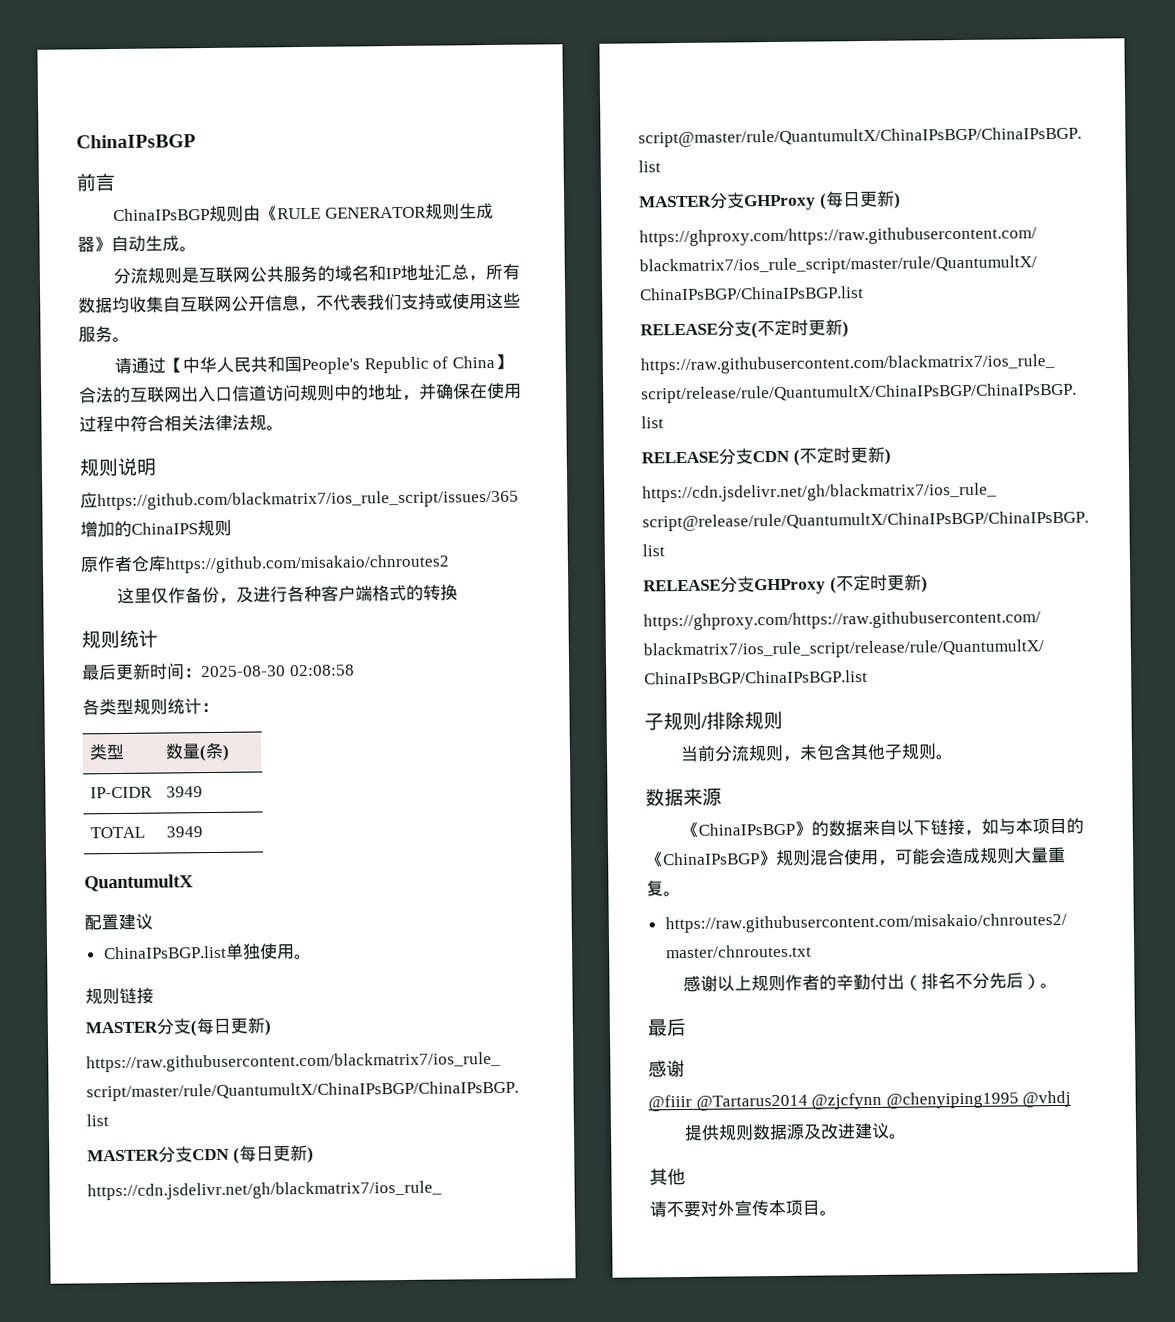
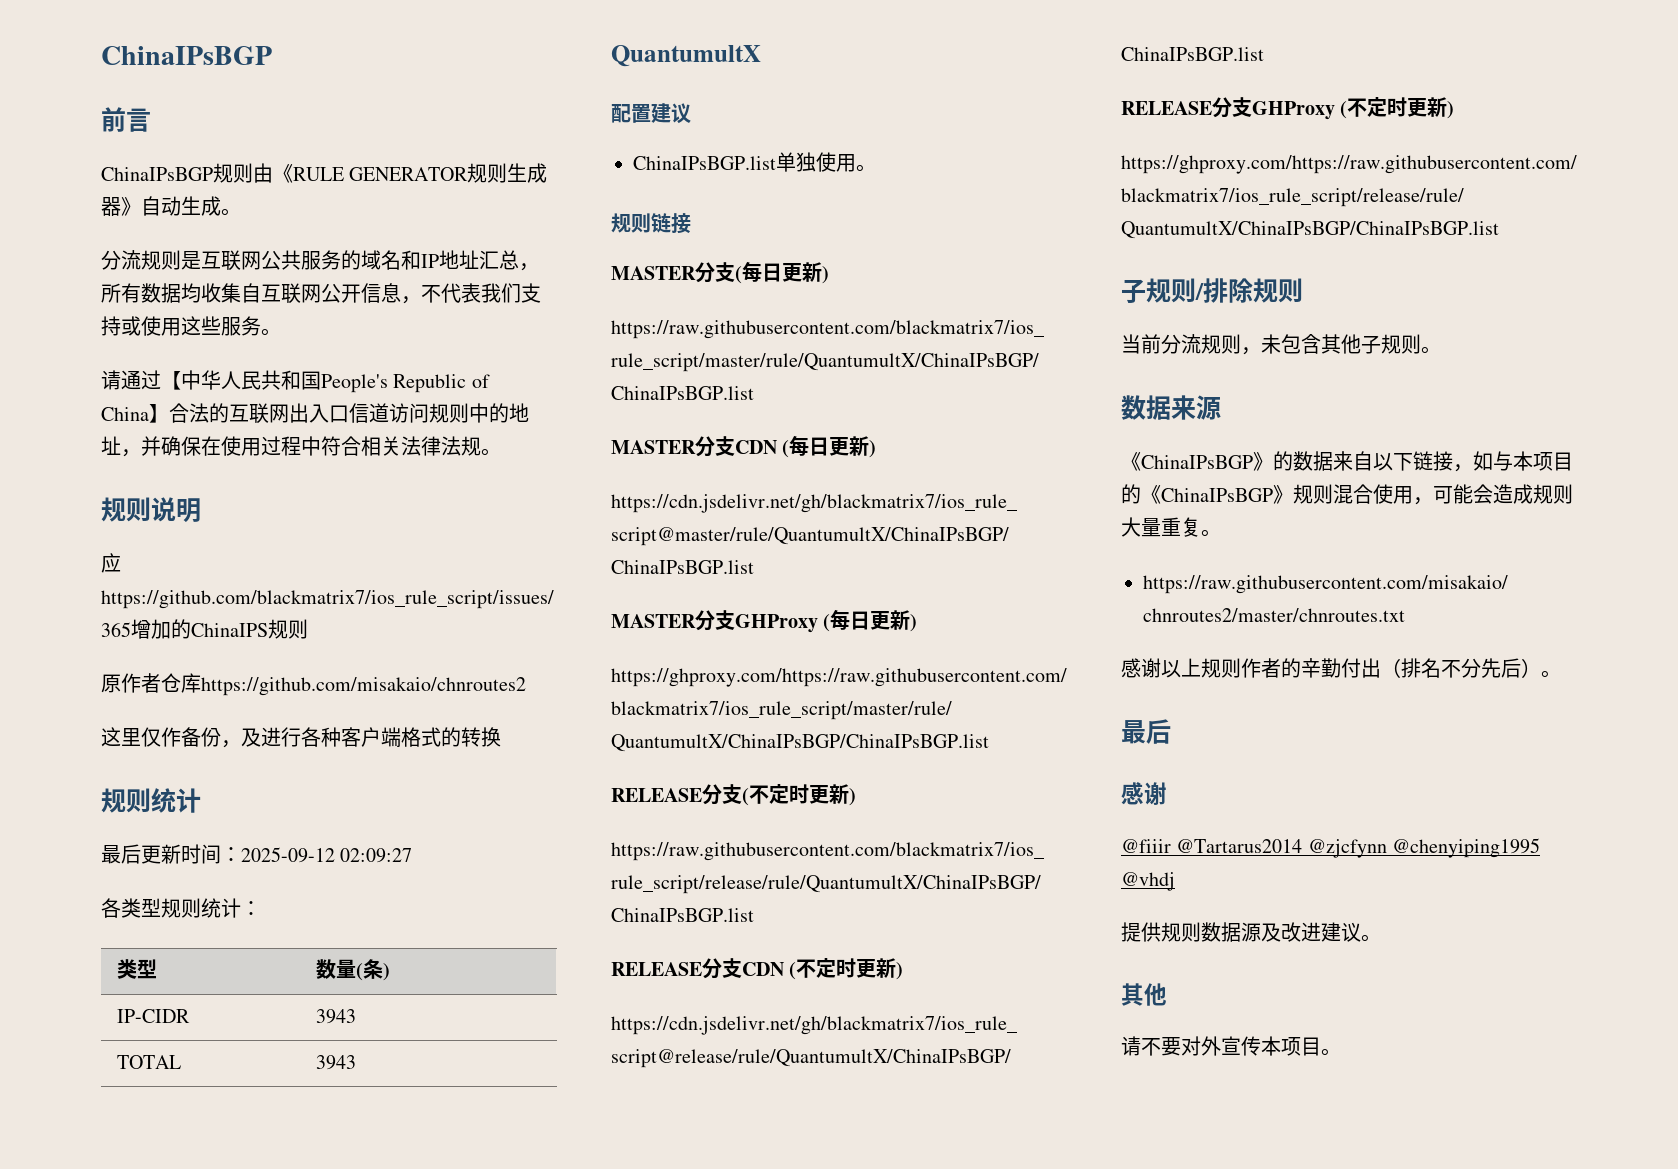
- 最后更新时间：2025-08-30 02:08:58
+ 最后更新时间：2025-09-12 02:09:27
- IP-CIDR | 3949
+ IP-CIDR | 3943
- TOTAL | 3949
+ TOTAL | 3943

